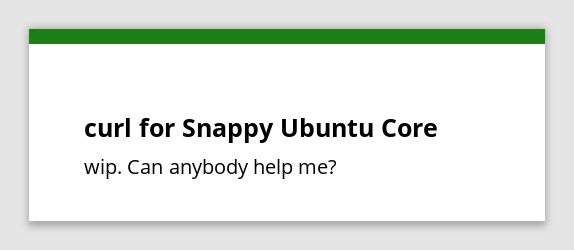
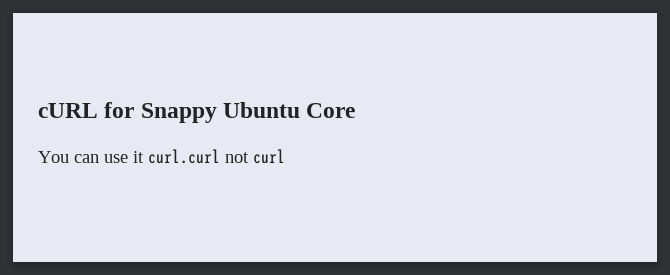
- curl for Snappy Ubuntu Core
+ cURL for Snappy Ubuntu Core
- wip. Can anybody help me?
+ You can use it curl.curl not curl

